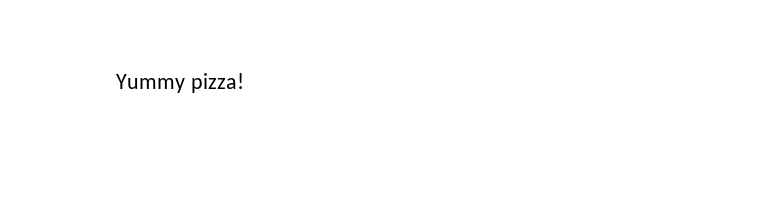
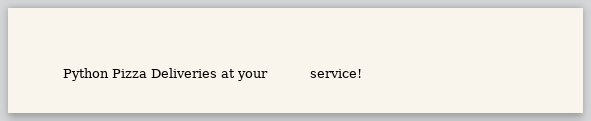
- Yummy pizza!
+ Python Pizza Deliveries at your service!

